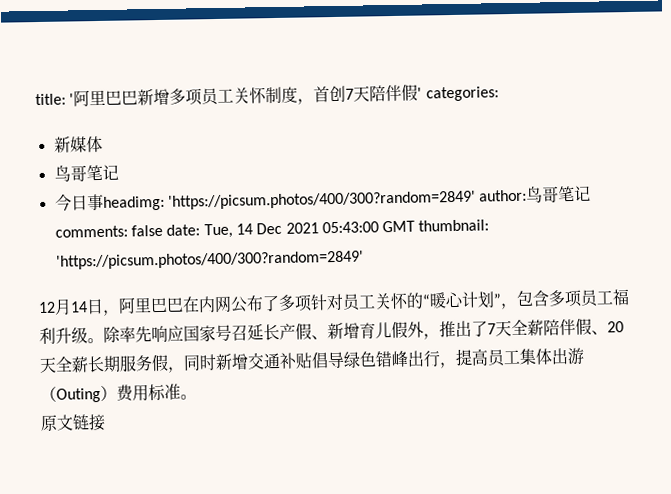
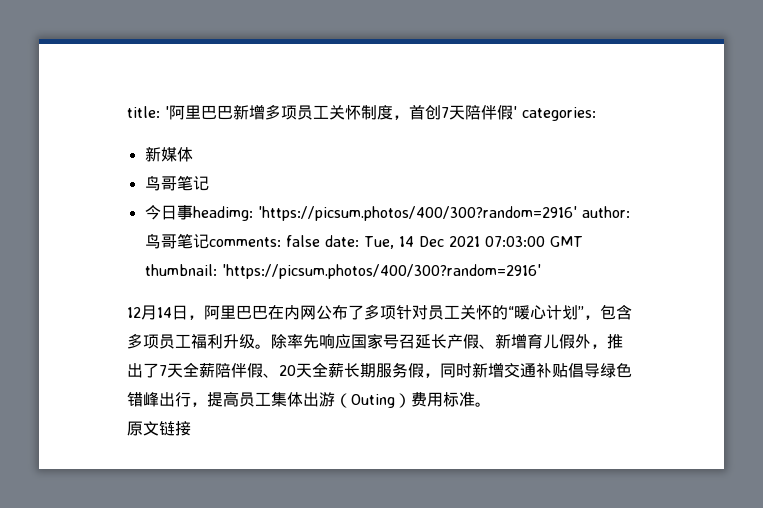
- 今日事headimg: 'https://picsum.photos/400/300?random=2849' author:鸟哥笔记comments: false date: Tue, 14 Dec 2021 05:43:00 GMT thumbnail: 'https://picsum.photos/400/300?random=2849'
+ 今日事headimg: 'https://picsum.photos/400/300?random=2916' author:鸟哥笔记comments: false date: Tue, 14 Dec 2021 07:03:00 GMT thumbnail: 'https://picsum.photos/400/300?random=2916'

